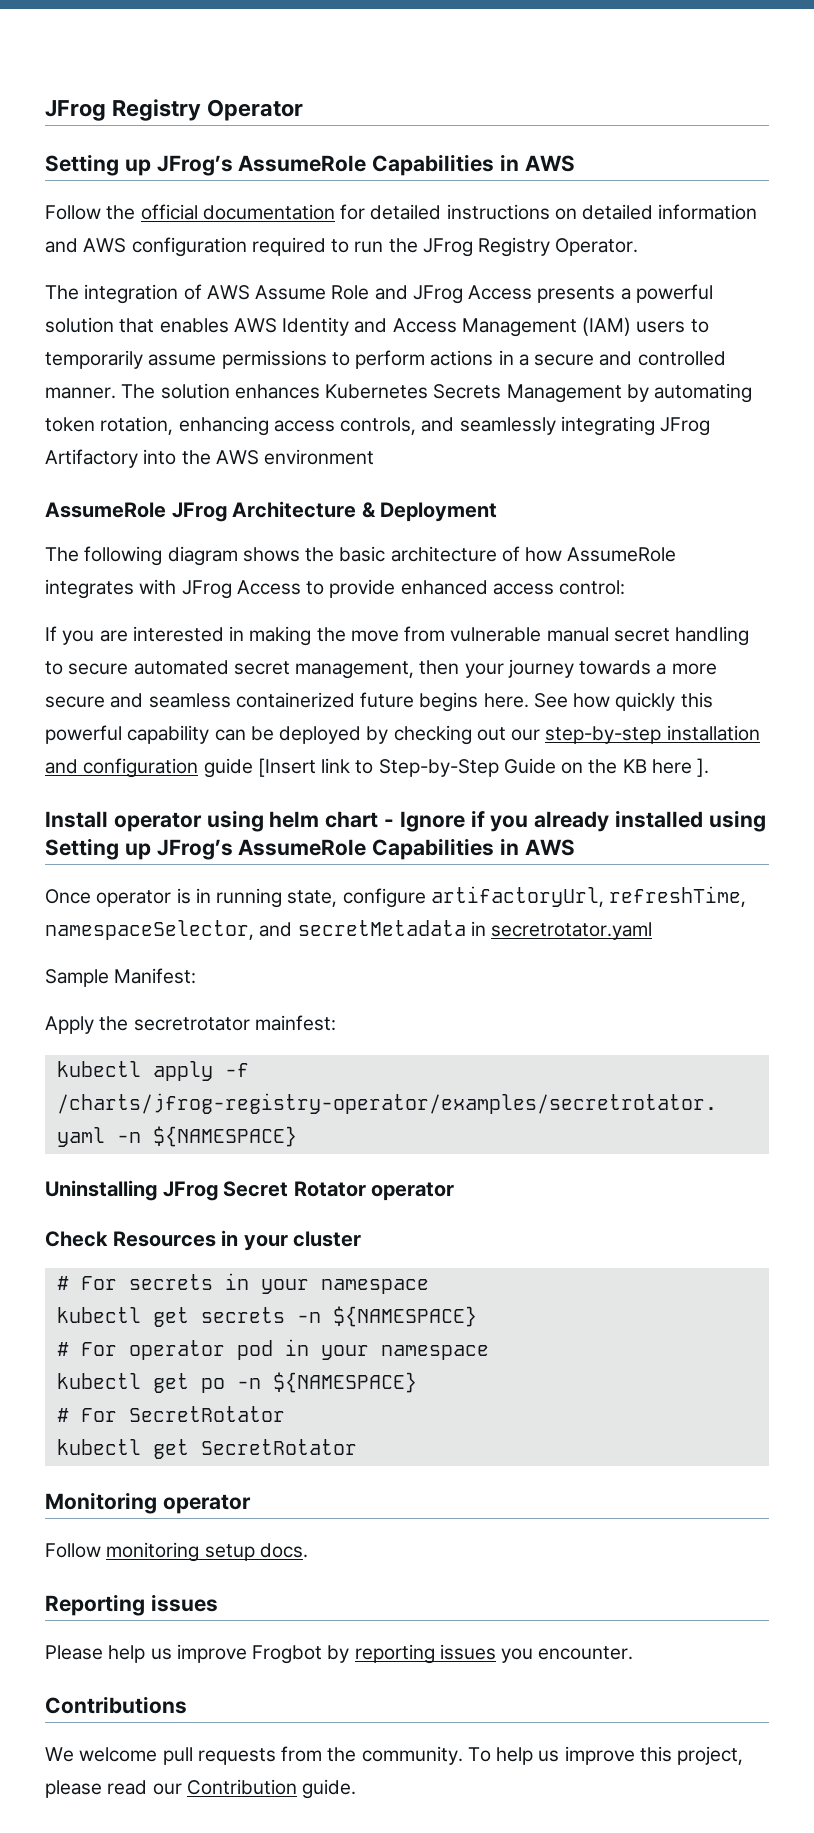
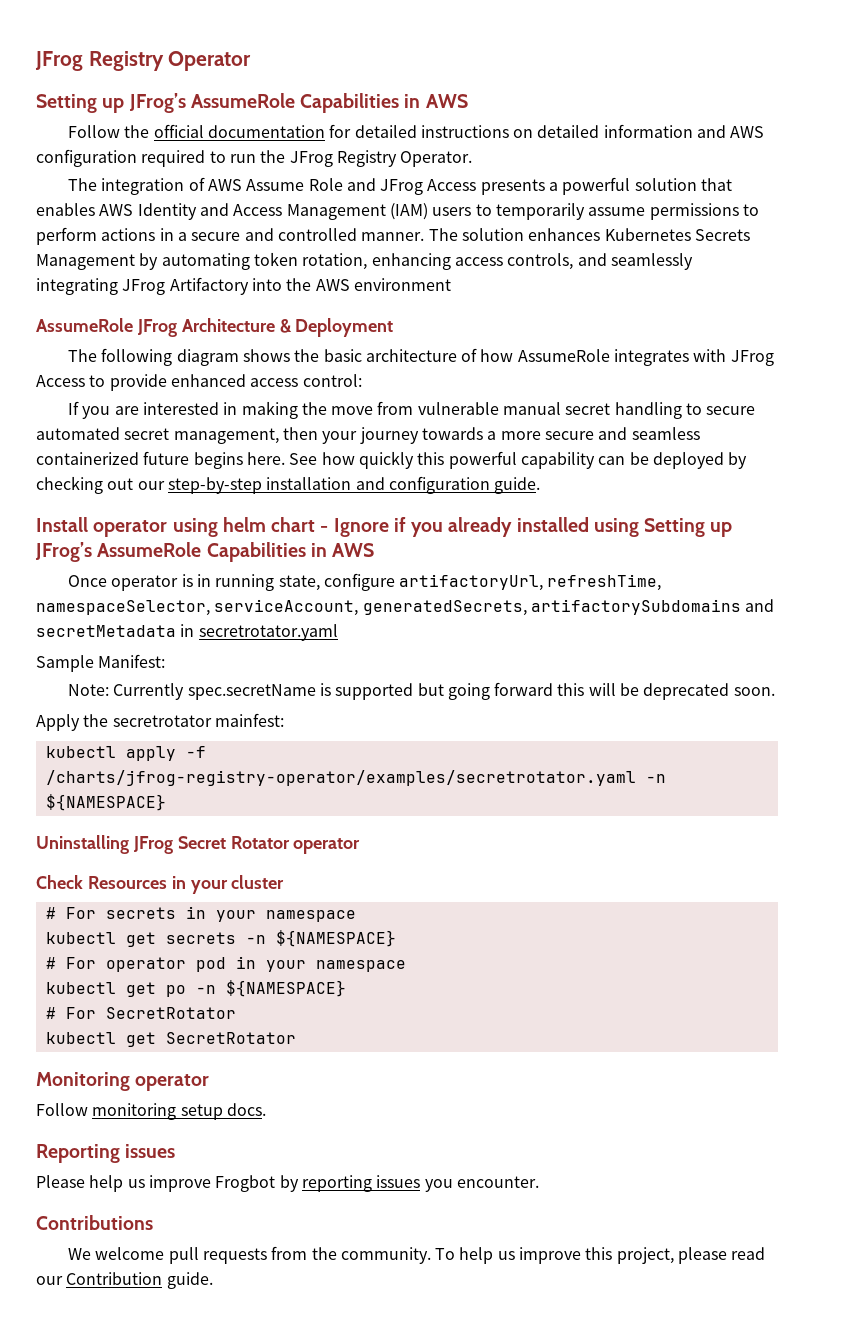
- See how quickly this powerful capability can be deployed by checking out our step-by-step installation and configuration guide [Insert link to Step-by-Step Guide on the KB here ].
+ See how quickly this powerful capability can be deployed by checking out our step-by-step installation and configuration guide.
- Once operator is in running state, configure artifactoryUrl, refreshTime, namespaceSelector, and secretMetadata in secretrotator.yaml
+ Once operator is in running state, configure artifactoryUrl, refreshTime, namespaceSelector, serviceAccount, generatedSecrets, artifactorySubdomains and secretMetadata in secretrotator.yaml
+ Note: Currently spec.secretName is supported but going forward this will be deprecated soon.

